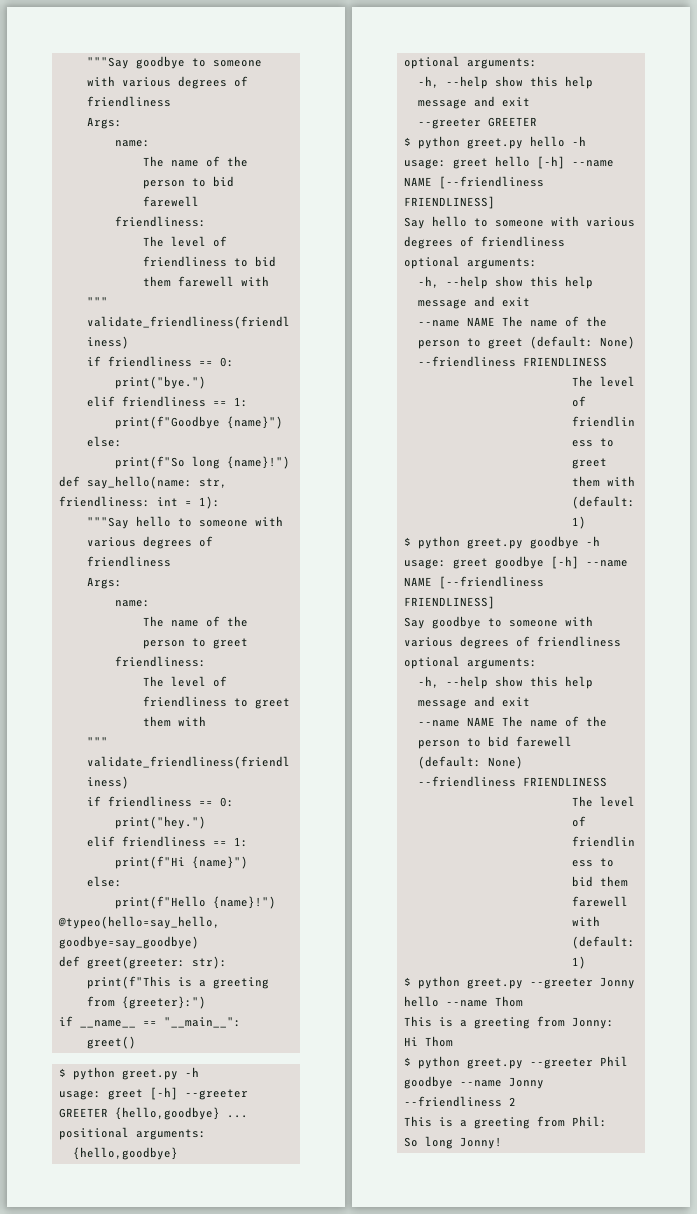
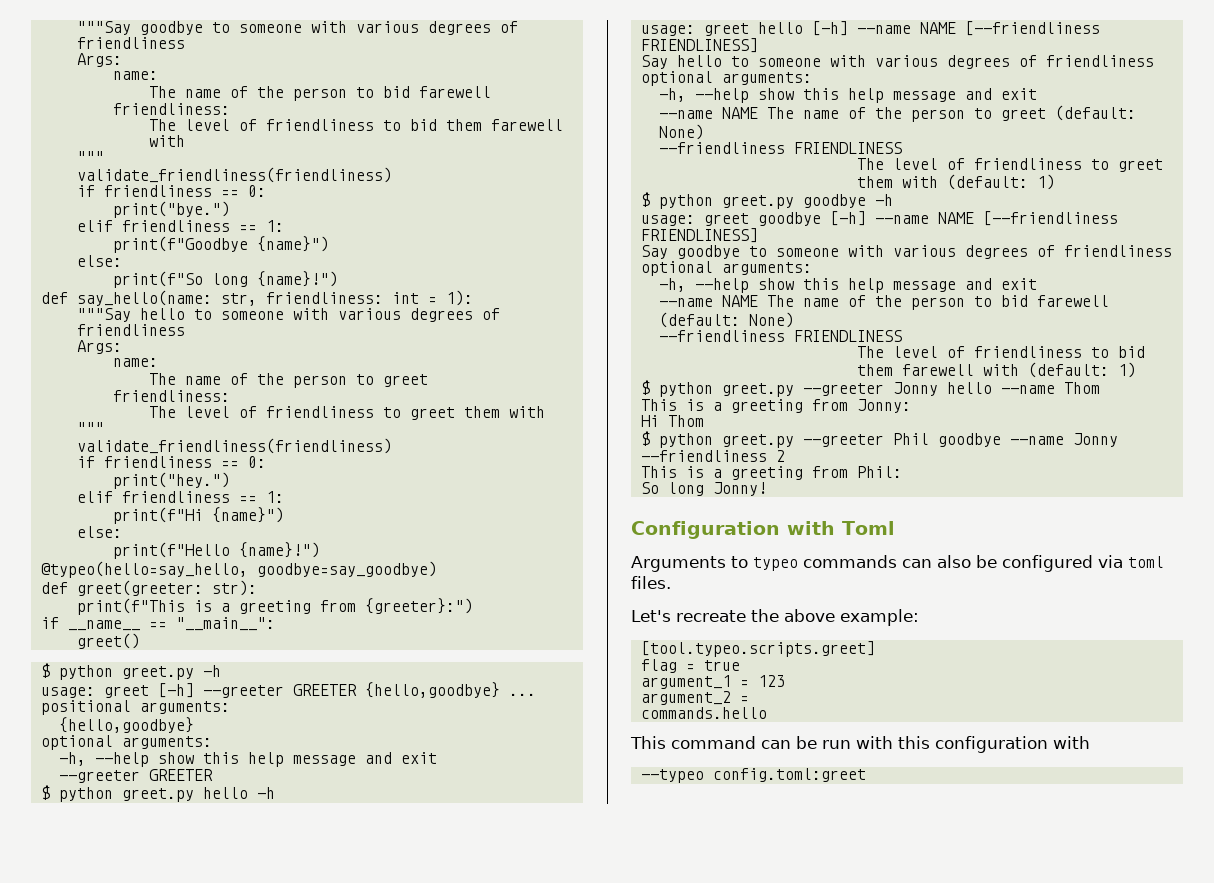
+ Configuration with Toml
+ Arguments to typeo commands can also be configured via toml files.
+ Let's recreate the above example:
+ [tool.typeo.scripts.greet]
+ flag = true
+ argument_1 = 123
+ argument_2 =
+ commands.hello
+ This command can be run with this configuration with
+ --typeo config.toml:greet

